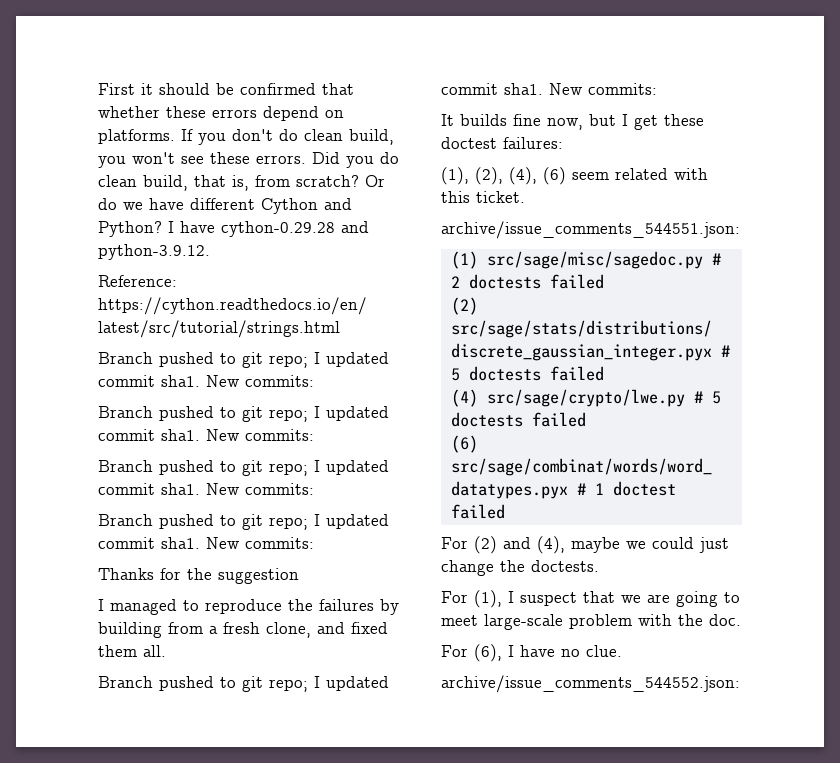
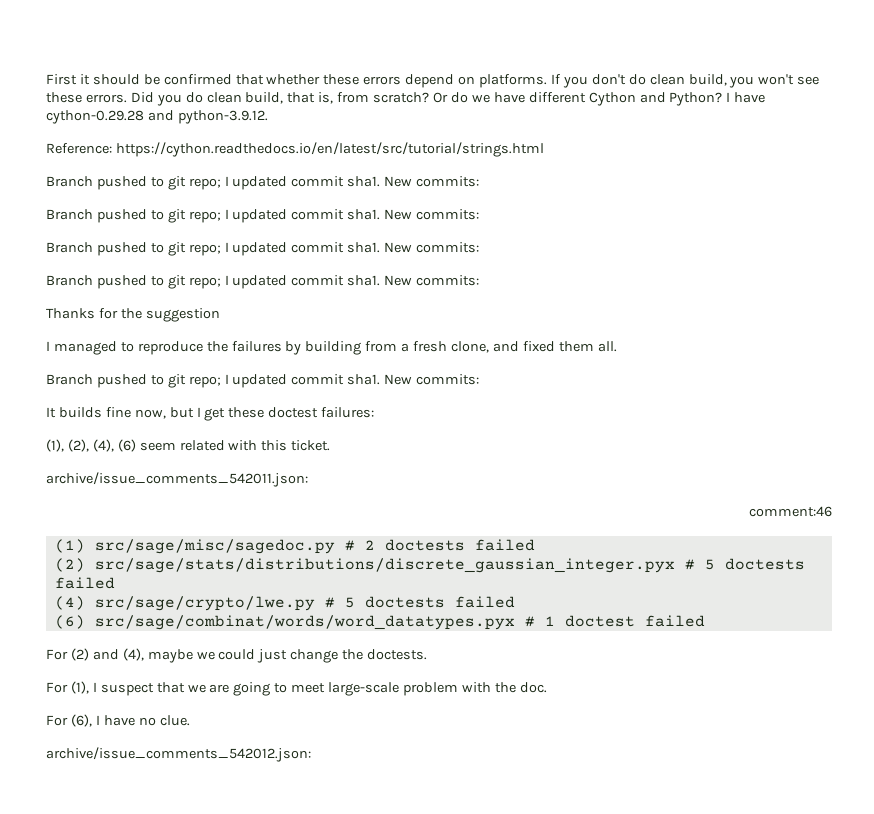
- archive/issue_comments_544551.json:
+ archive/issue_comments_542011.json:
+ comment:46
- archive/issue_comments_544552.json:
+ archive/issue_comments_542012.json:

